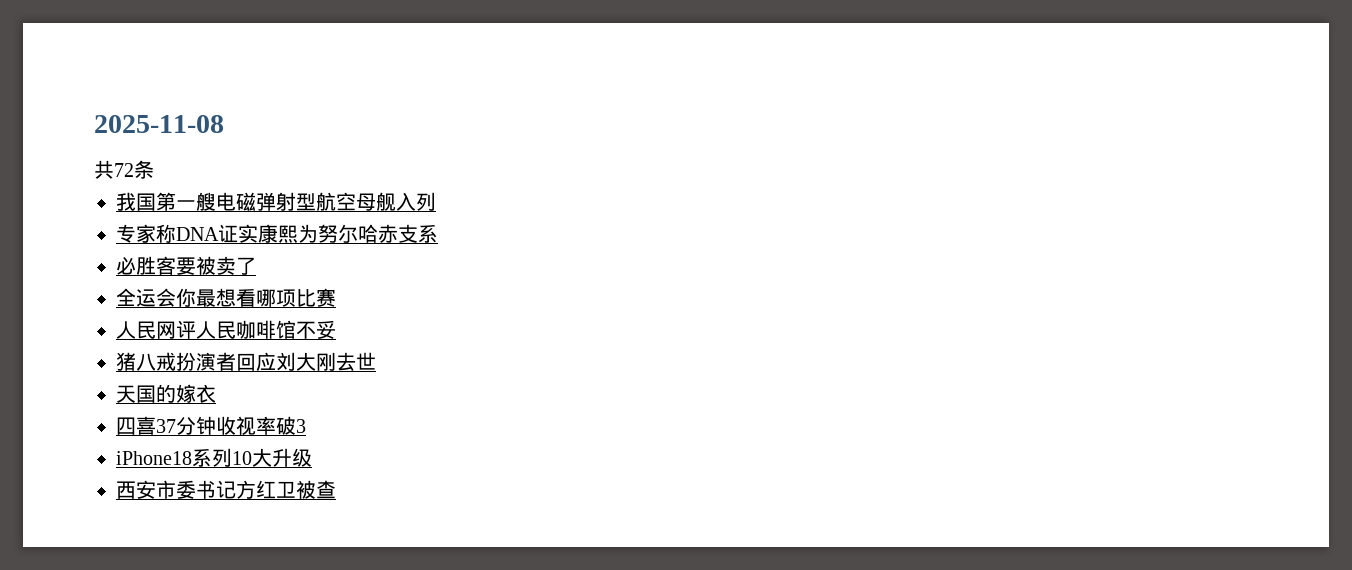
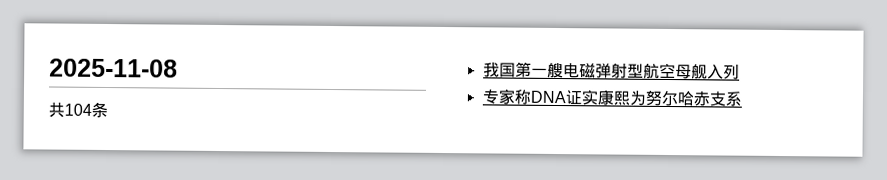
- 共72条
+ 共104条
- 必胜客要被卖了
- 全运会你最想看哪项比赛
- 人民网评人民咖啡馆不妥
- 猪八戒扮演者回应刘大刚去世
- 天国的嫁衣
- 四喜37分钟收视率破3
- iPhone18系列10大升级
- 西安市委书记方红卫被查

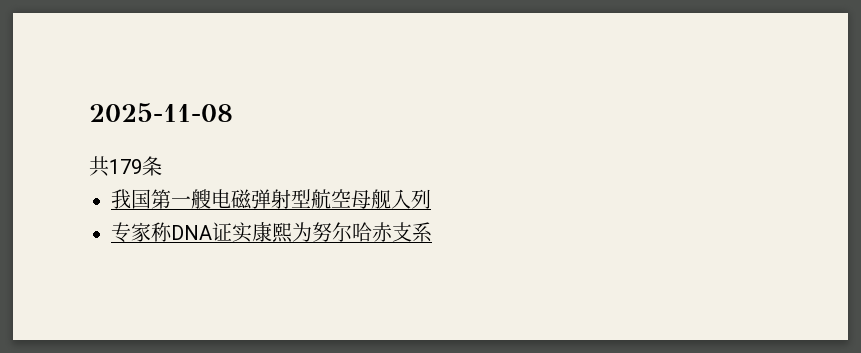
- 共104条
+ 共179条

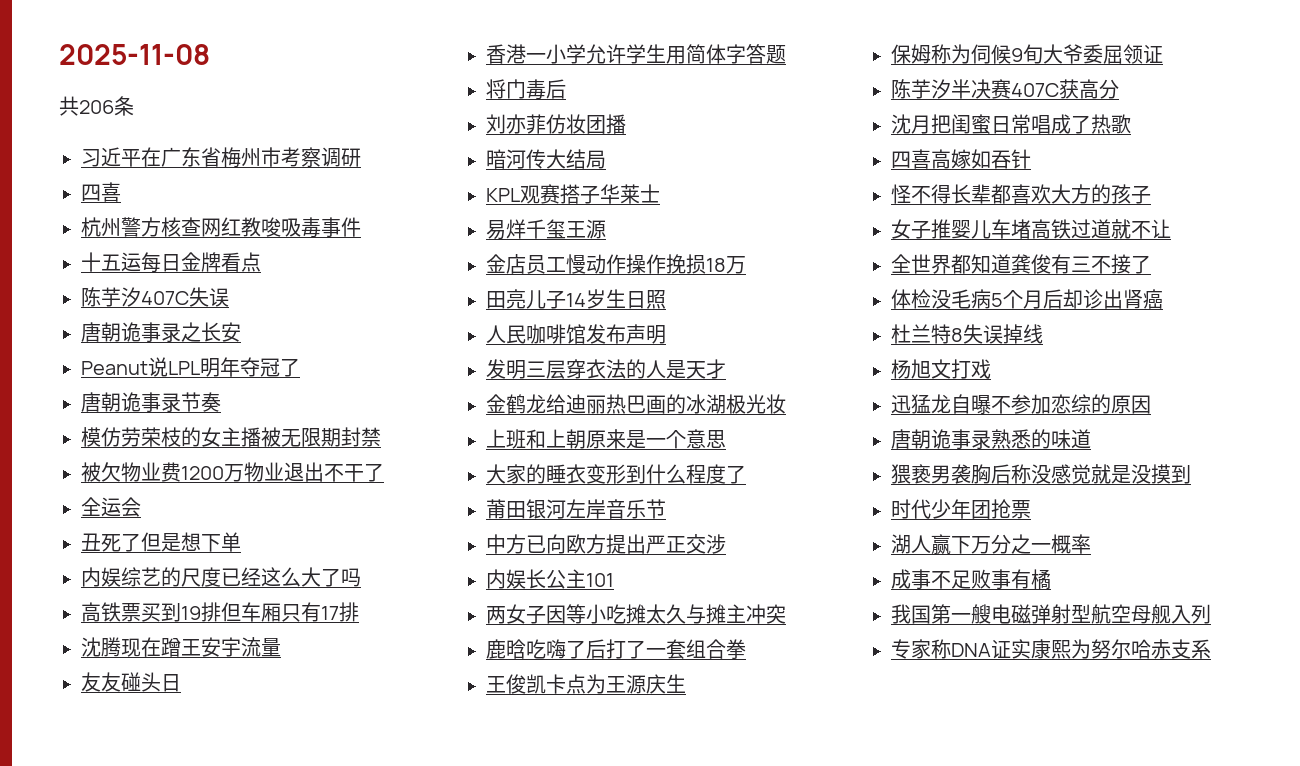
- 共179条
+ 共206条
+ 习近平在广东省梅州市考察调研
+ 四喜
+ 杭州警方核查网红教唆吸毒事件
+ 十五运每日金牌看点
+ 陈芋汐407C失误
+ 唐朝诡事录之长安
+ Peanut说LPL明年夺冠了
+ 唐朝诡事录节奏
+ 模仿劳荣枝的女主播被无限期封禁
+ 被欠物业费1200万物业退出不干了
+ 全运会
+ 丑死了但是想下单
+ 内娱综艺的尺度已经这么大了吗
+ 高铁票买到19排但车厢只有17排
+ 沈腾现在蹭王安宇流量
+ 友友碰头日
+ 香港一小学允许学生用简体字答题
+ 将门毒后
+ 刘亦菲仿妆团播
+ 暗河传大结局
+ KPL观赛搭子华莱士
+ 易烊千玺王源
+ 金店员工慢动作操作挽损18万
+ 田亮儿子14岁生日照
+ 人民咖啡馆发布声明
+ 发明三层穿衣法的人是天才
+ 金鹤龙给迪丽热巴画的冰湖极光妆
+ 上班和上朝原来是一个意思
+ 大家的睡衣变形到什么程度了
+ 莆田银河左岸音乐节
+ 中方已向欧方提出严正交涉
+ 内娱长公主101
+ 两女子因等小吃摊太久与摊主冲突
+ 鹿晗吃嗨了后打了一套组合拳
+ 王俊凯卡点为王源庆生
+ 保姆称为伺候9旬大爷委屈领证
+ 陈芋汐半决赛407C获高分
+ 沈月把闺蜜日常唱成了热歌
+ 四喜高嫁如吞针
+ 怪不得长辈都喜欢大方的孩子
+ 女子推婴儿车堵高铁过道就不让
+ 全世界都知道龚俊有三不接了
+ 体检没毛病5个月后却诊出肾癌
+ 杜兰特8失误掉线
+ 杨旭文打戏
+ 迅猛龙自曝不参加恋综的原因
+ 唐朝诡事录熟悉的味道
+ 猥亵男袭胸后称没感觉就是没摸到
+ 时代少年团抢票
+ 湖人赢下万分之一概率
+ 成事不足败事有橘

